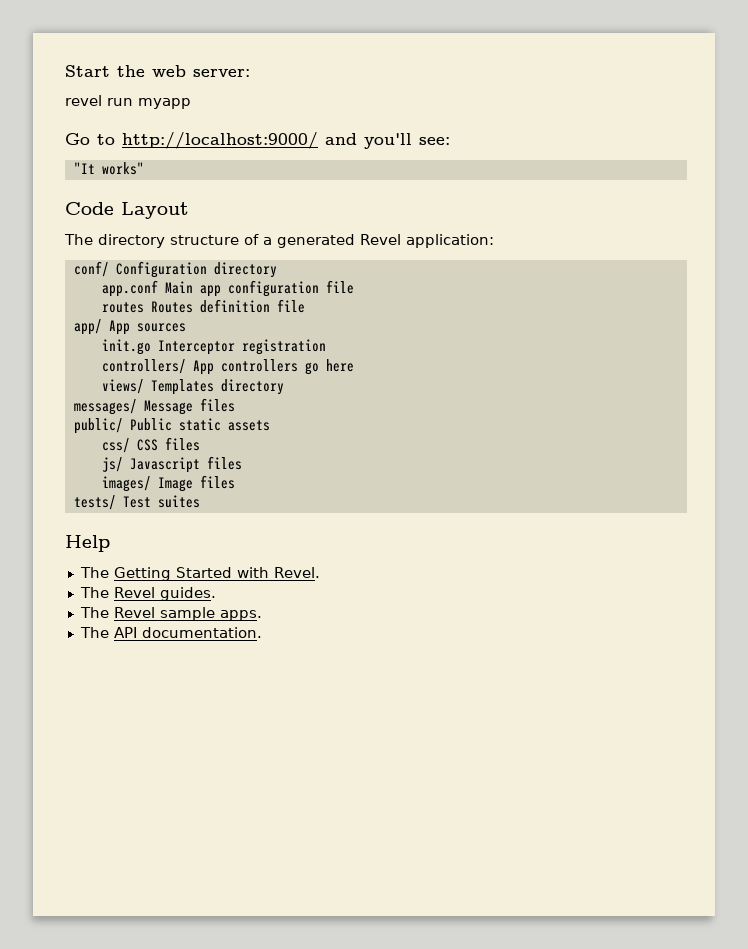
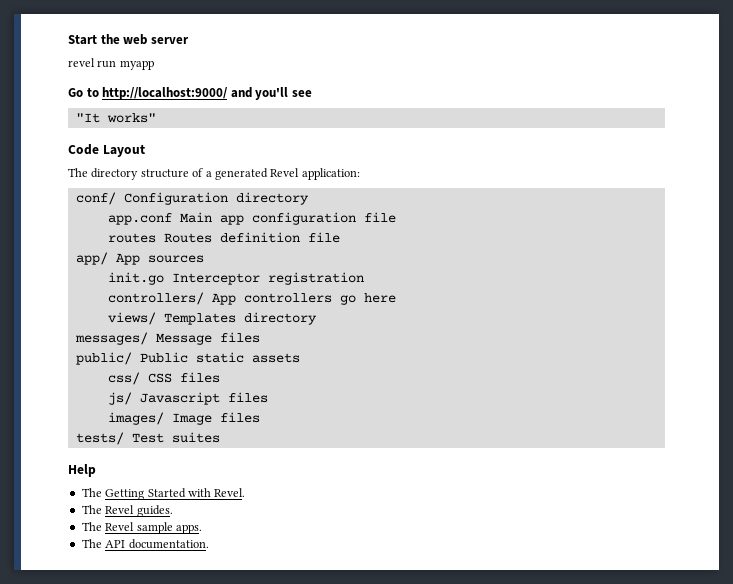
- Start the web server:
+ Start the web server
- Go to http://localhost:9000/ and you'll see:
+ Go to http://localhost:9000/ and you'll see

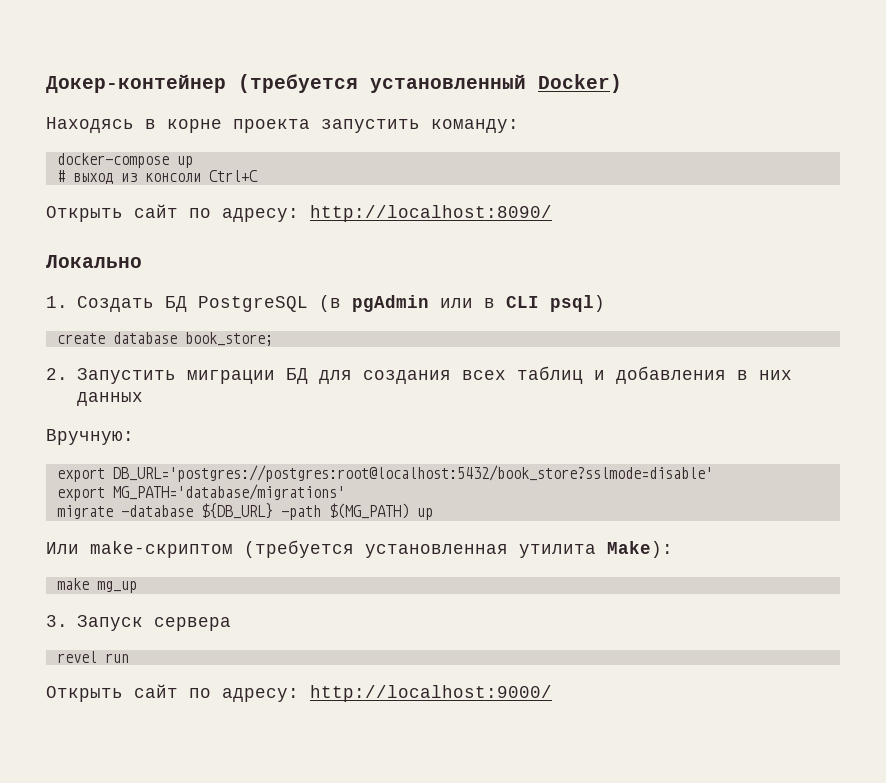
- Start the web server
- revel run myapp
- Go to http://localhost:9000/ and you'll see
- "It works"
- Code Layout
- The directory structure of a generated Revel application:
- conf/ Configuration directory
- app.conf Main app configuration file
- routes Routes definition file
- app/ App sources
- init.go Interceptor registration
- controllers/ App controllers go here
- views/ Templates directory
- messages/ Message files
- public/ Public static assets
- css/ CSS files
- js/ Javascript files
- images/ Image files
- tests/ Test suites
- Help
- The Getting Started with Revel.
- The Revel guides.
- The Revel sample apps.
- The API documentation.
+ Докер-контейнер (требуется установленный Docker)
+ Находясь в корне проекта запустить команду:
+ docker-compose up
+ # выход из консоли Ctrl+C
+ Открыть сайт по адресу: http://localhost:8090/
+ Локально
+ 1. Создать БД PostgreSQL (в pgAdmin или в CLI psql)
+ create database book_store;
+ 2. Запустить миграции БД для создания всех таблиц и добавления в них данных
+ Вручную:
+ export DB_URL='postgres://postgres:root@localhost:5432/book_store?sslmode=disable'
+ export MG_PATH='database/migrations'
+ migrate -database ${DB_URL} -path $(MG_PATH) up
+ Или make-скриптом (требуется установленная утилита Make):
+ make mg_up
+ 3. Запуск сервера
+ revel run
+ Открыть сайт по адресу: http://localhost:9000/

